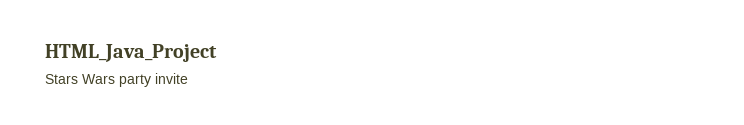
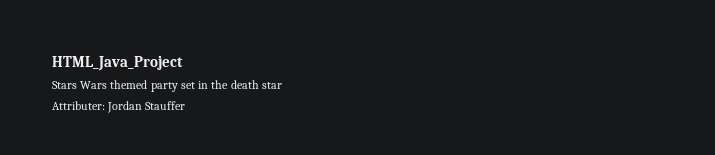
- Stars Wars party invite
+ Stars Wars themed party set in the death star
+ Attributer: Jordan Stauffer

